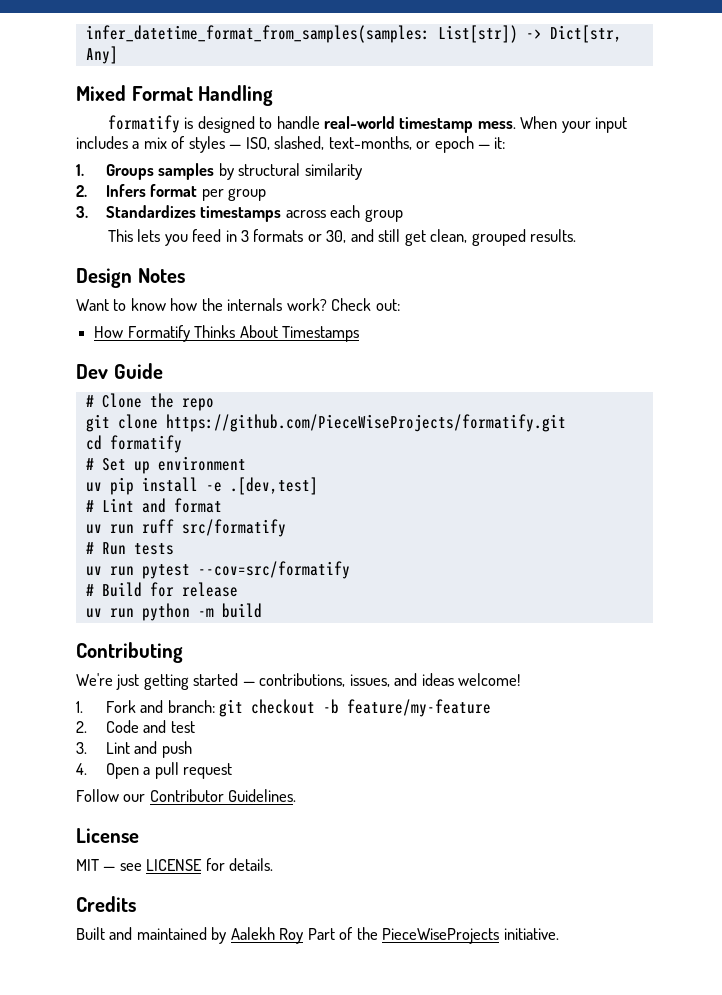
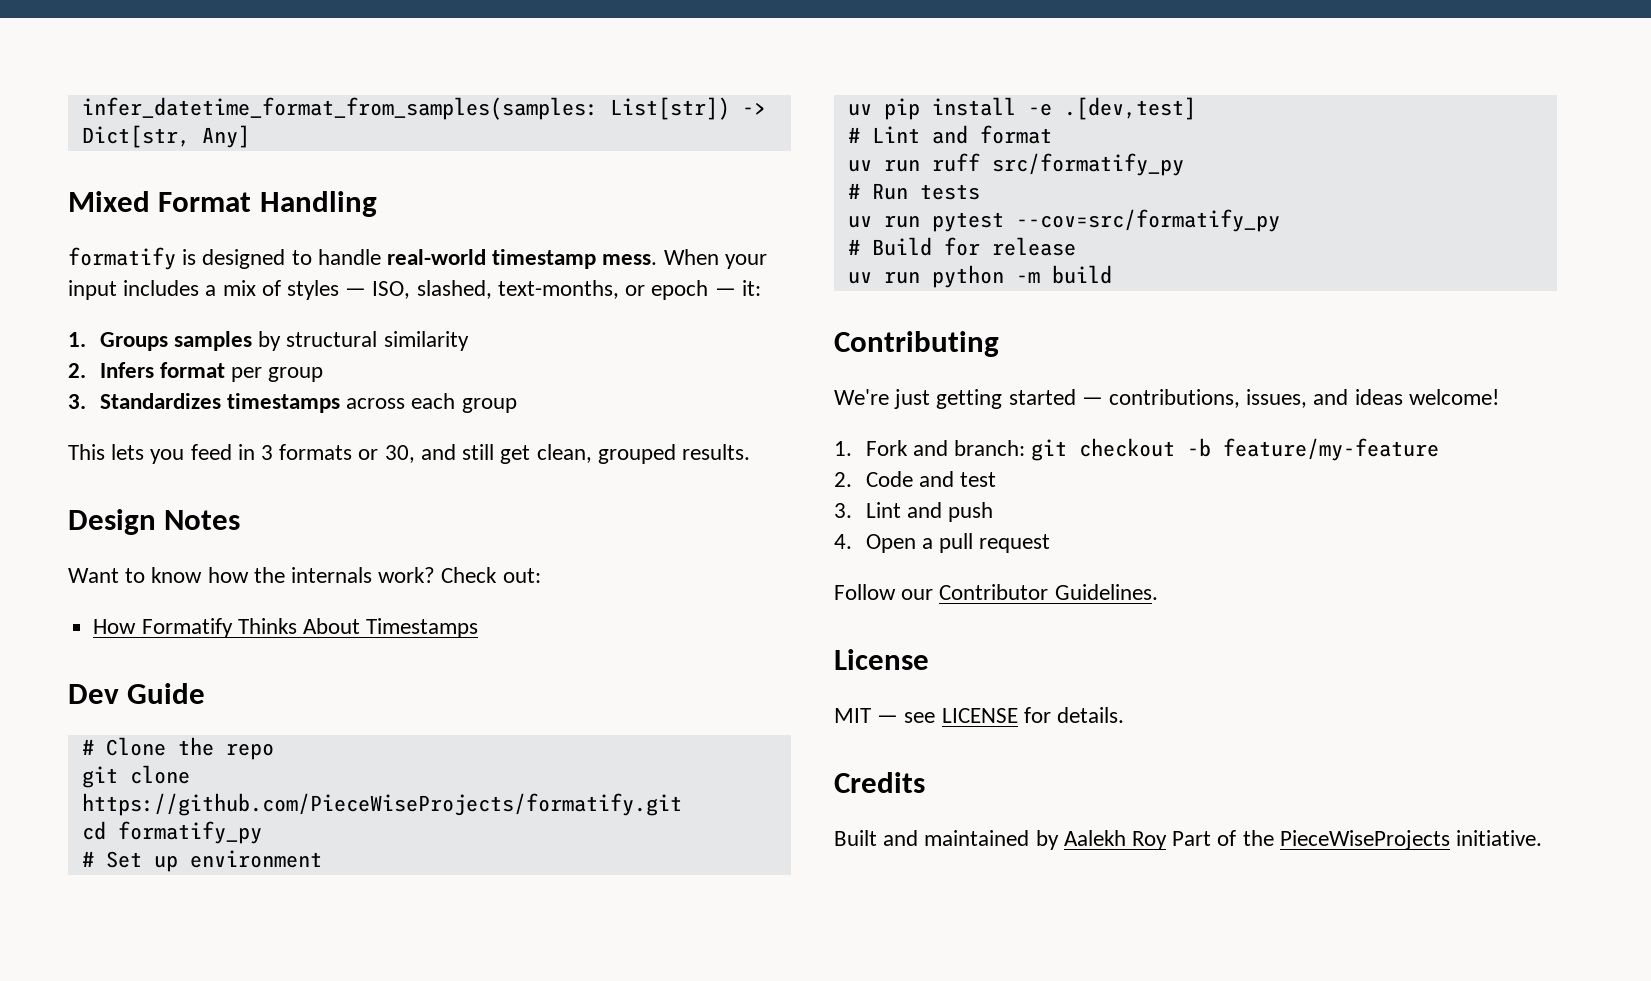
- cd formatify
+ cd formatify_py
- uv run ruff src/formatify
+ uv run ruff src/formatify_py
- uv run pytest --cov=src/formatify
+ uv run pytest --cov=src/formatify_py

